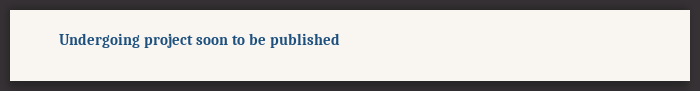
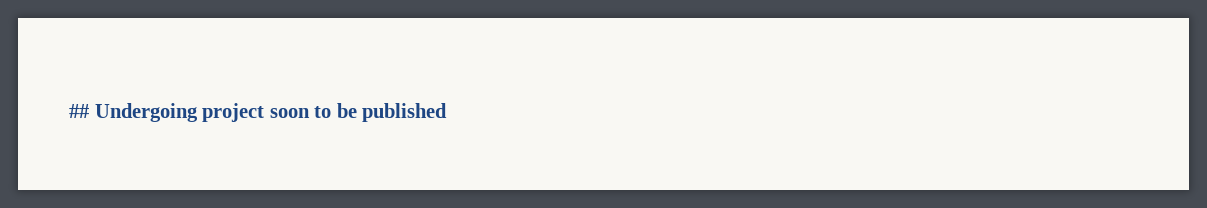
- Undergoing project soon to be published
+ ## Undergoing project soon to be published

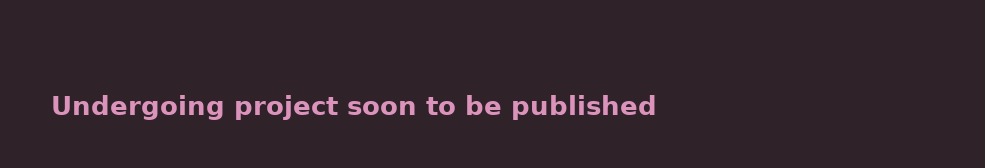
- ## Undergoing project soon to be published
+ Undergoing project soon to be published

